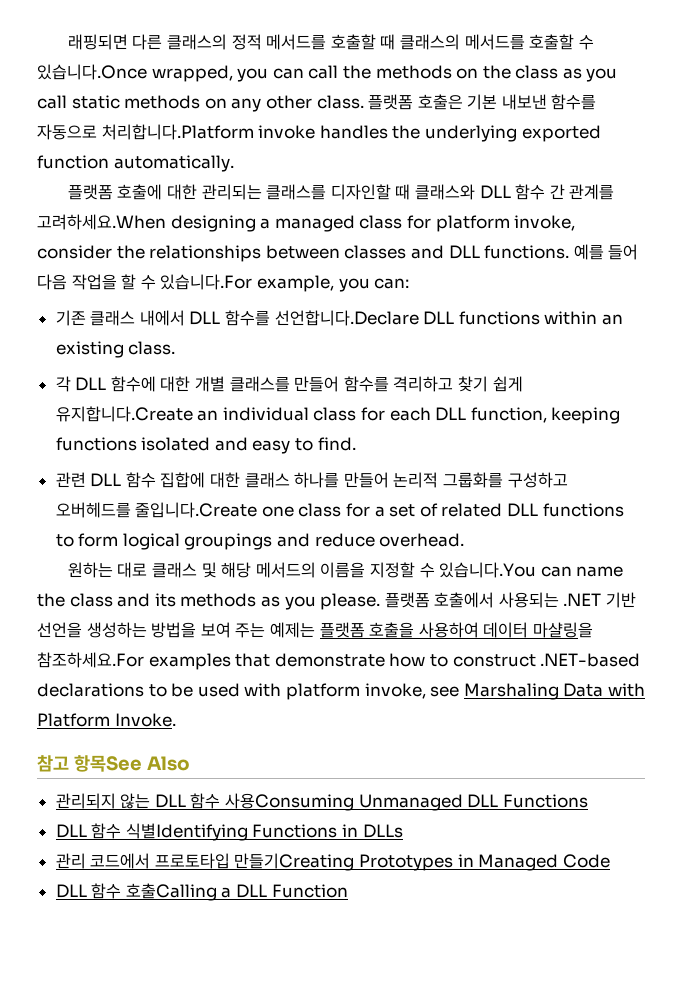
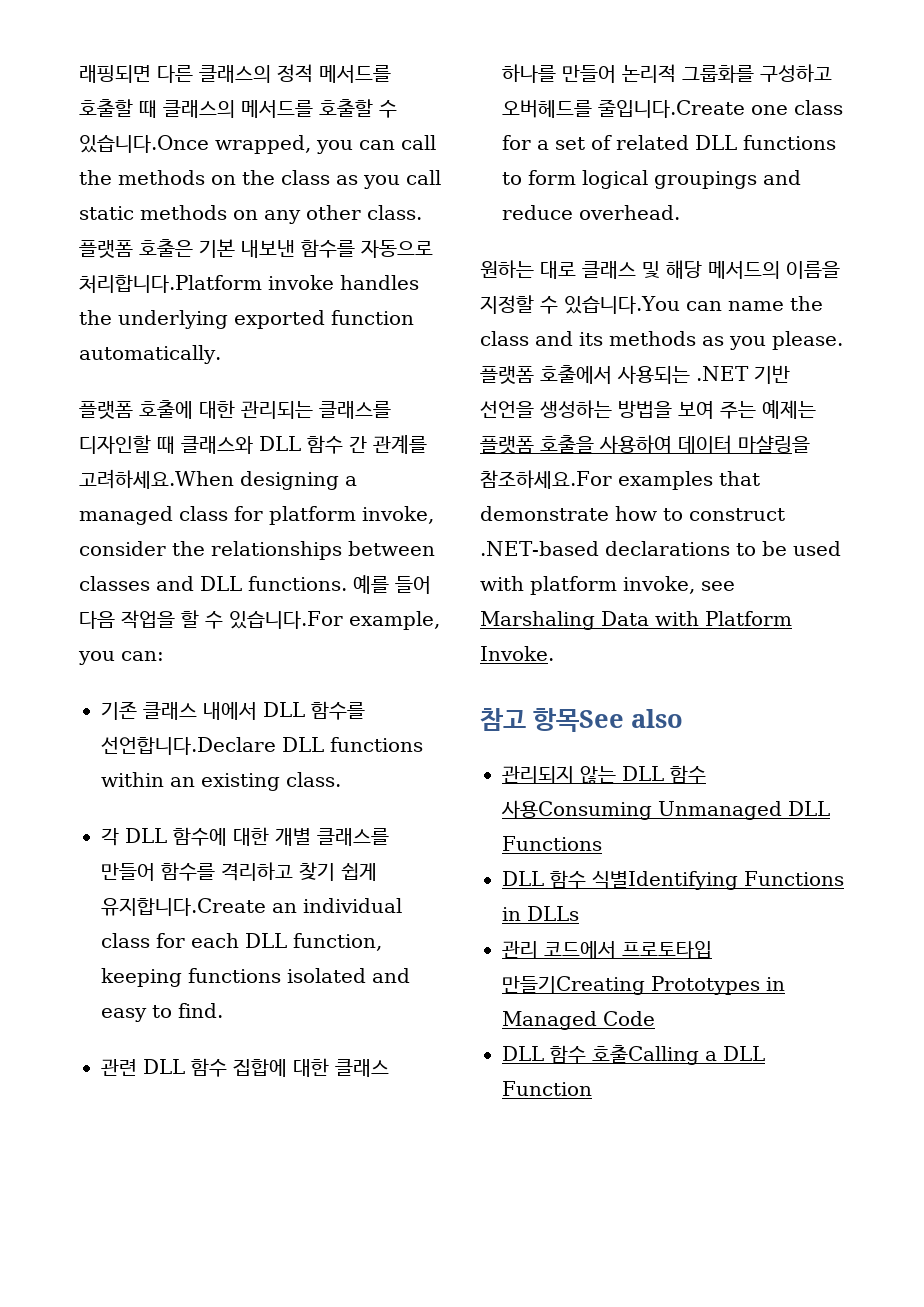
- 참고 항목See Also
+ 참고 항목See also

